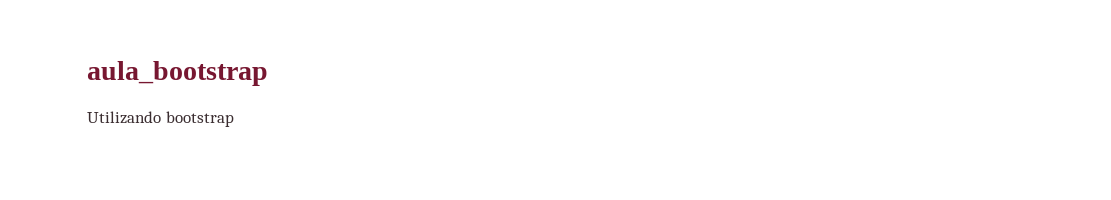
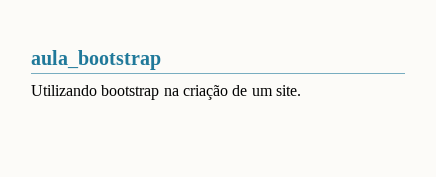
- Utilizando bootstrap
+ Utilizando bootstrap na criação de um site.

